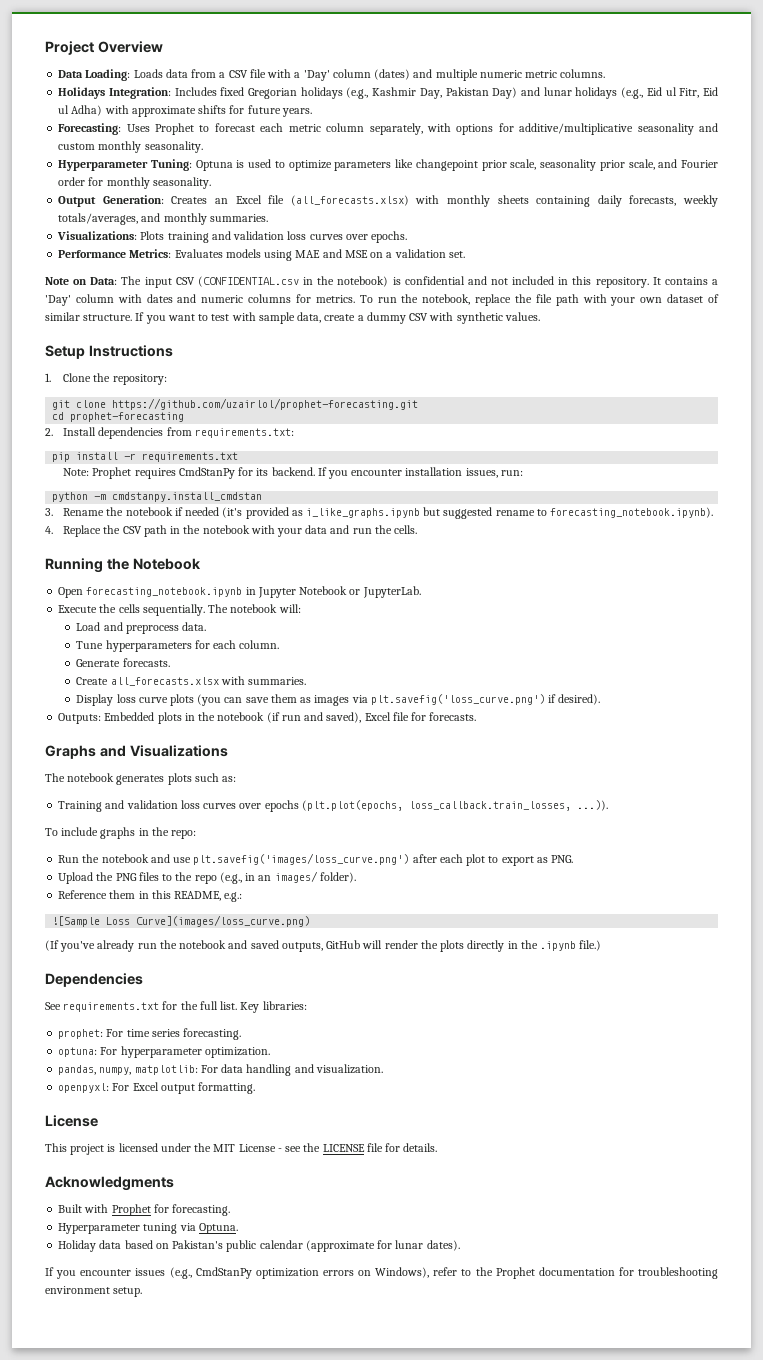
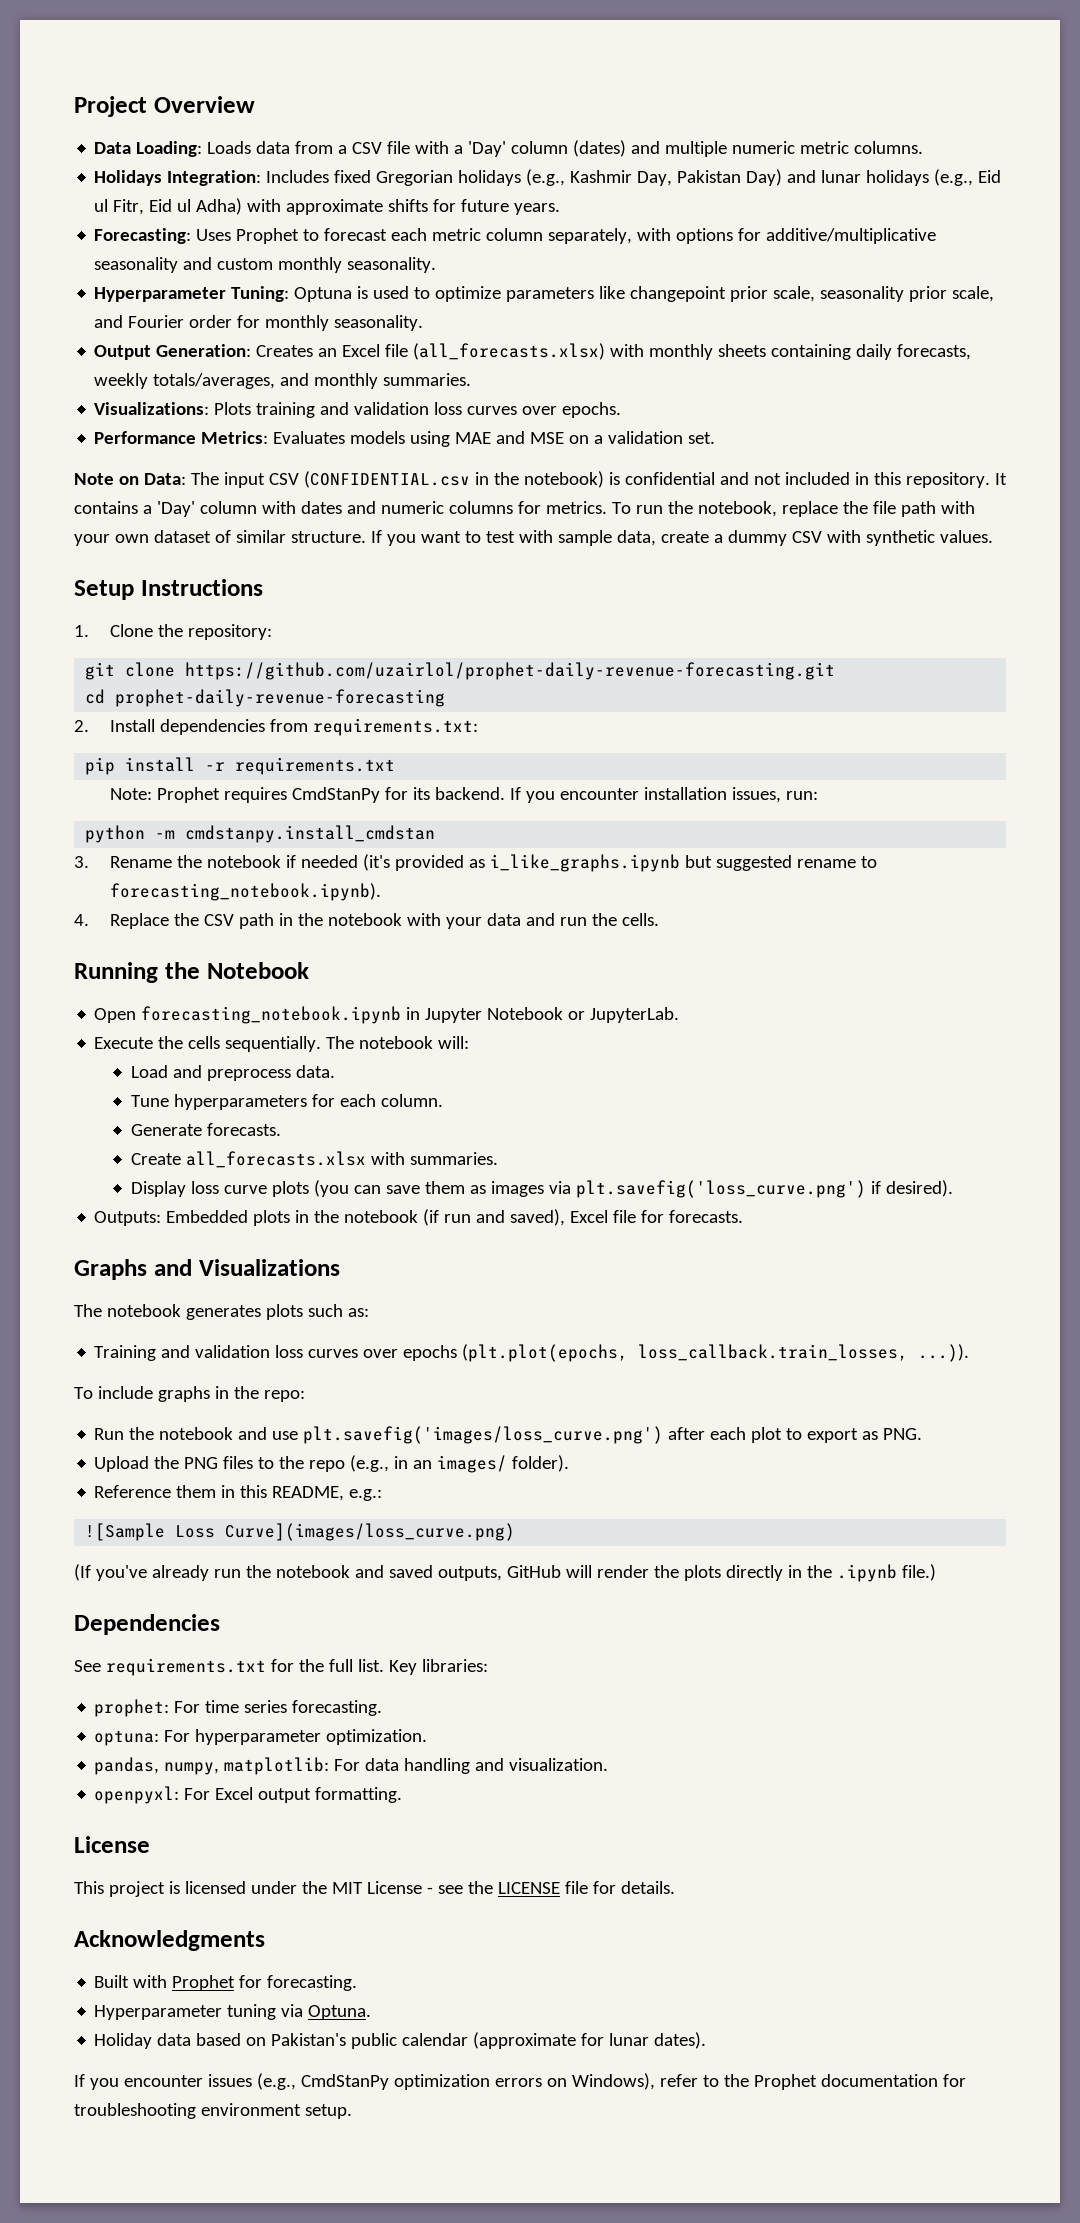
- git clone https://github.com/uzairlol/prophet-forecasting.git
+ git clone https://github.com/uzairlol/prophet-daily-revenue-forecasting.git
- cd prophet-forecasting
+ cd prophet-daily-revenue-forecasting

